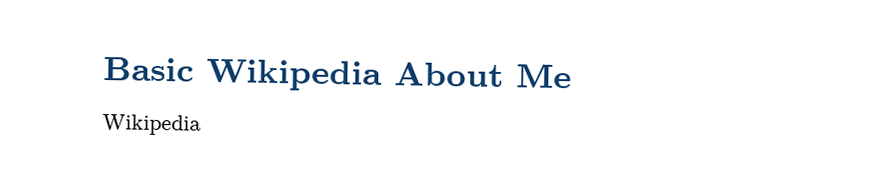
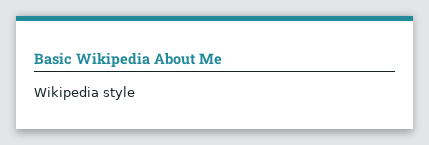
  Basic Wikipedia About Me
- Wikipedia
+ Wikipedia style

